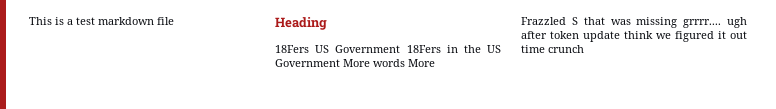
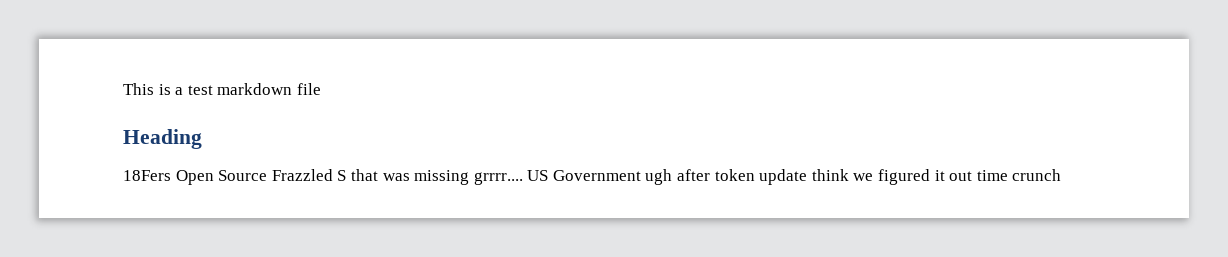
- 18Fers US Government 18Fers in the US Government More words More
- Frazzled S that was missing grrrr.... ugh after token update think we figured it out time crunch
+ 18Fers Open Source Frazzled S that was missing grrrr.... US Government ugh after token update think we figured it out time crunch

